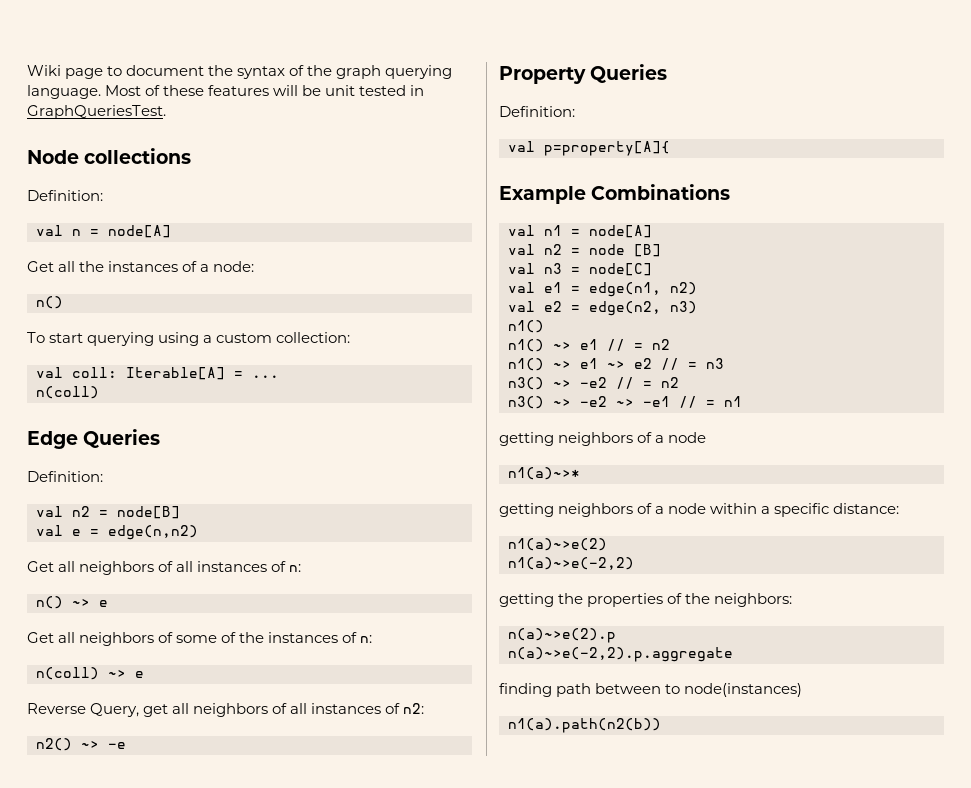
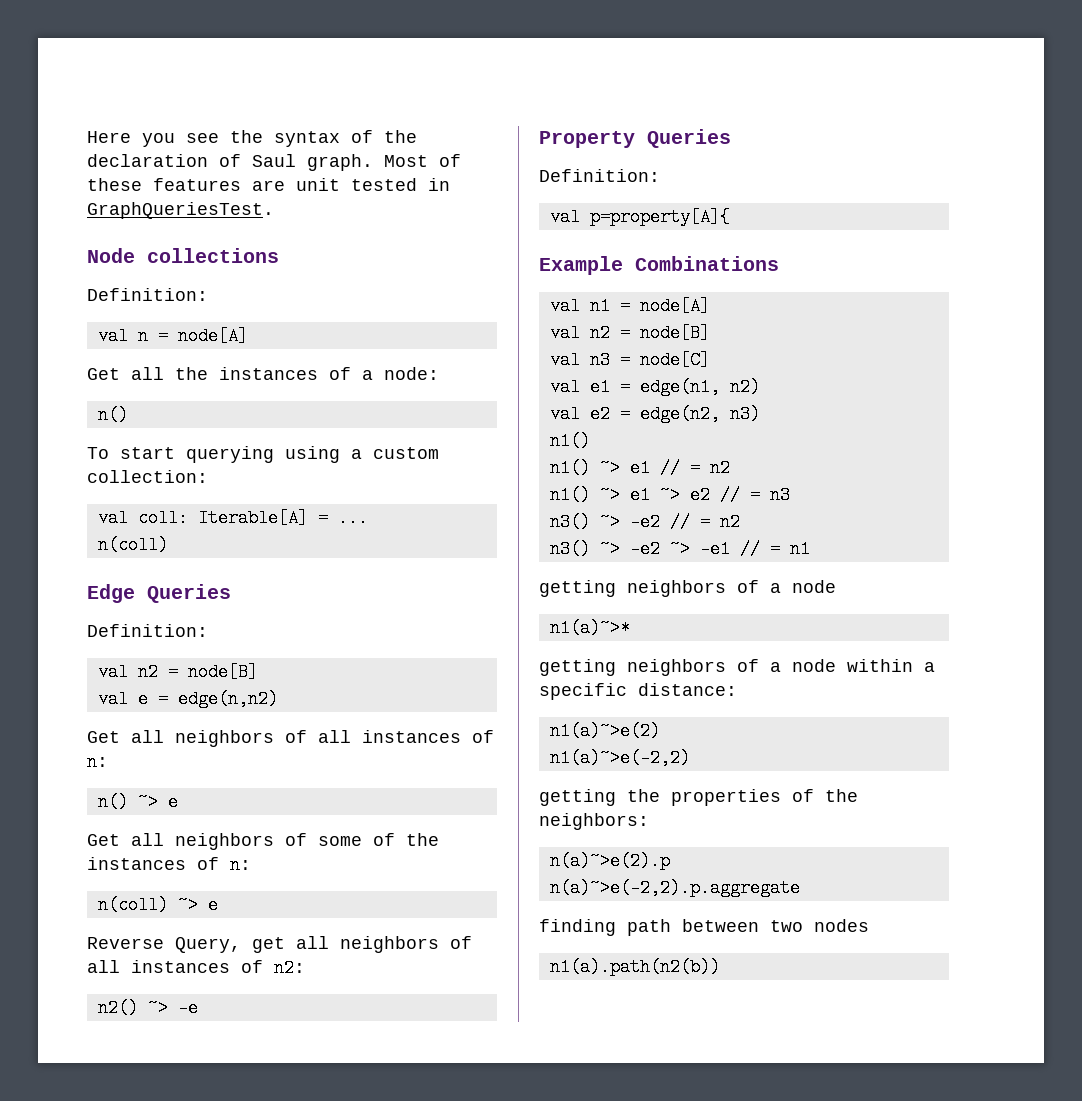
- Wiki page to document the syntax of the graph querying language.
+ Here you see the syntax of the declaration of Saul graph.
- Most of these features will be unit tested in GraphQueriesTest.
+ Most of these features are unit tested in GraphQueriesTest.
  val n1 = node[A]
- val n2 = node [B]
+ val n2 = node[B]
- finding path between to node(instances)
+ finding path between two nodes

